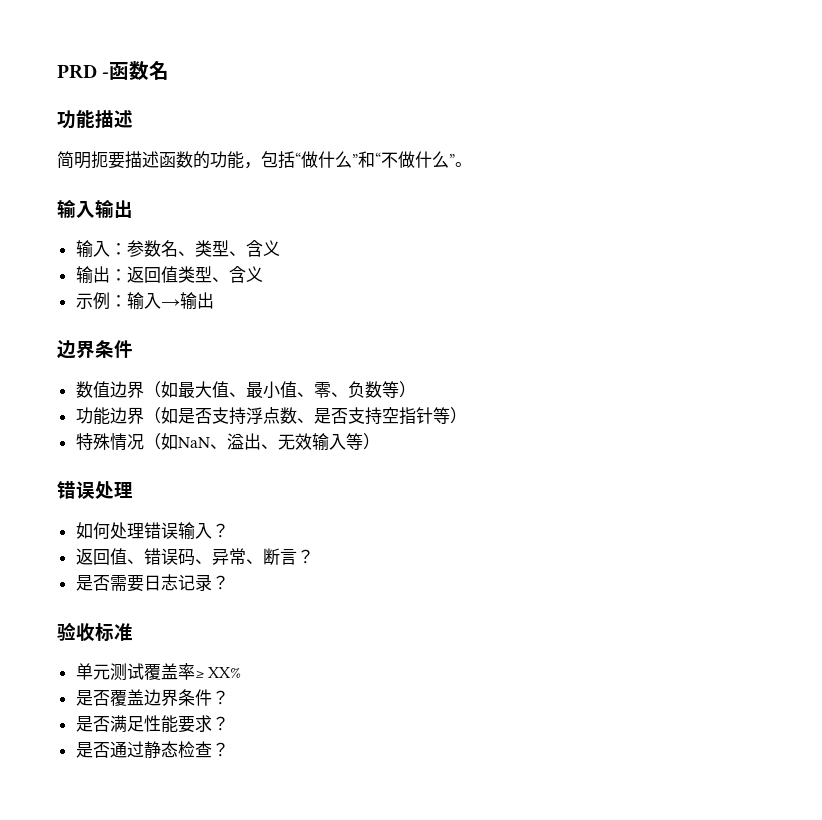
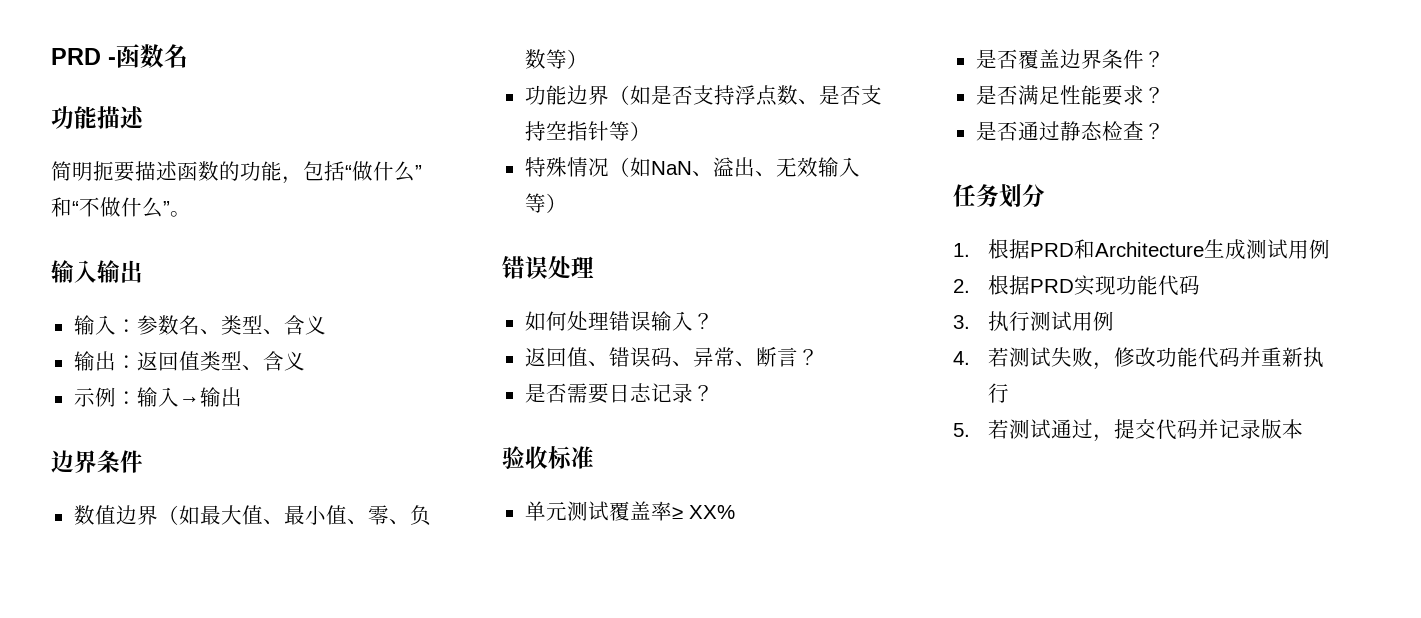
+ 任务划分
+ 1.根据PRD和Architecture生成测试用例
+ 2.根据PRD实现功能代码
+ 3.执行测试用例
+ 4.若测试失败，修改功能代码并重新执行
+ 5.若测试通过，提交代码并记录版本

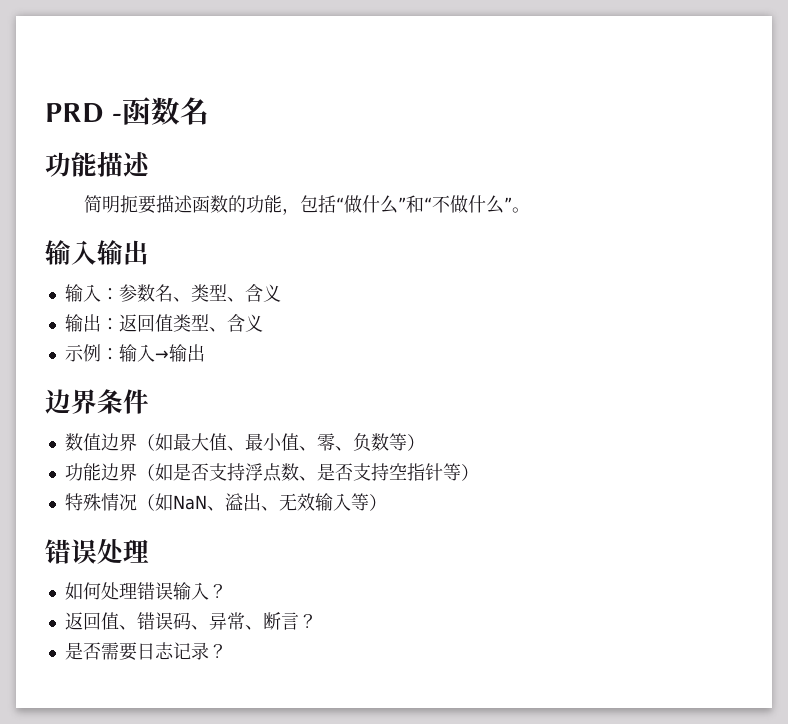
- 验收标准
- 单元测试覆盖率≥ XX%
- 是否覆盖边界条件？
- 是否满足性能要求？
- 是否通过静态检查？
- 任务划分
- 1.根据PRD和Architecture生成测试用例
- 2.根据PRD实现功能代码
- 3.执行测试用例
- 4.若测试失败，修改功能代码并重新执行
- 5.若测试通过，提交代码并记录版本

